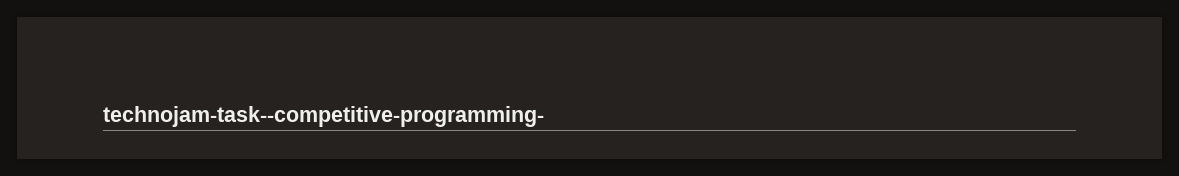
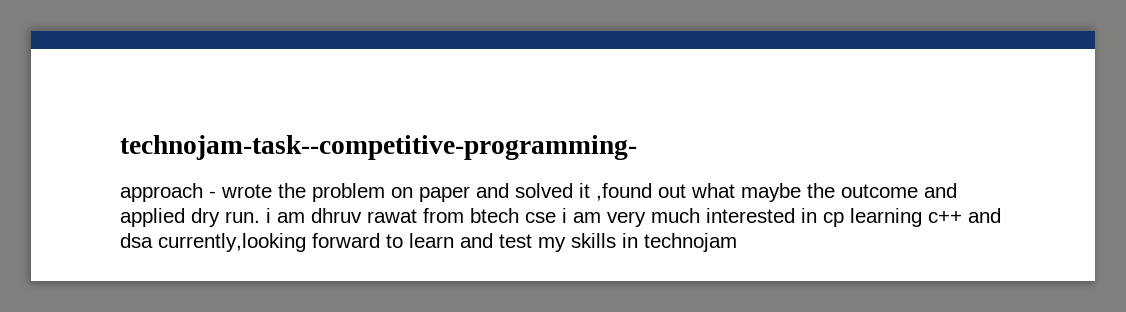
+ approach - wrote the problem on paper and solved it ,found out what maybe the outcome and applied dry run. i am dhruv rawat from btech cse i am very much interested in cp learning c++ and dsa currently,looking forward to learn and test my skills in technojam

